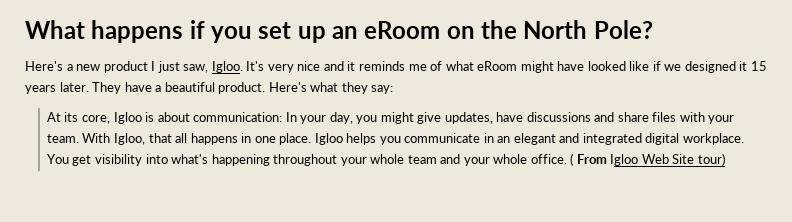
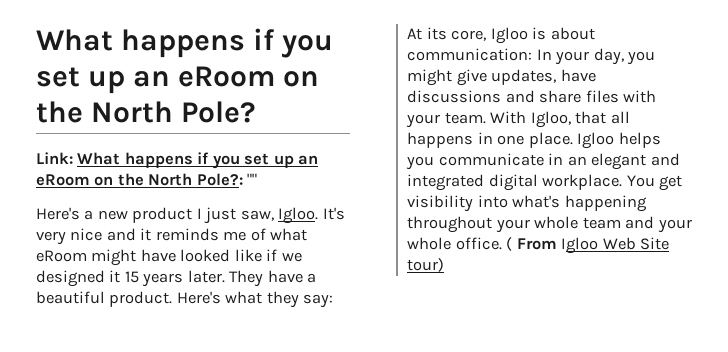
+ Link: What happens if you set up an eRoom on the North Pole?: ""

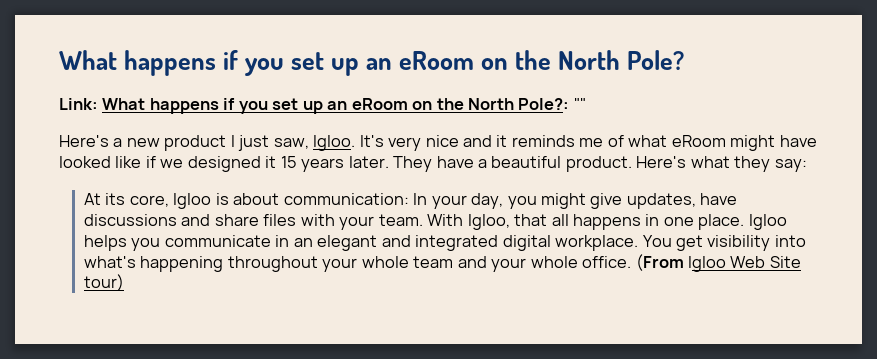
- ( From Igloo Web Site tour)
+ (From Igloo Web Site tour)

